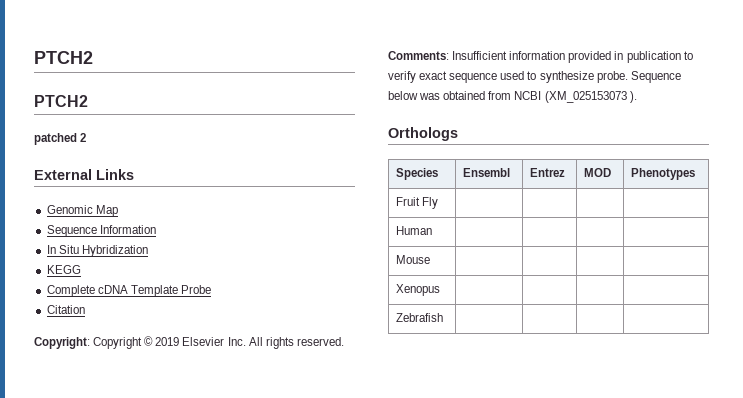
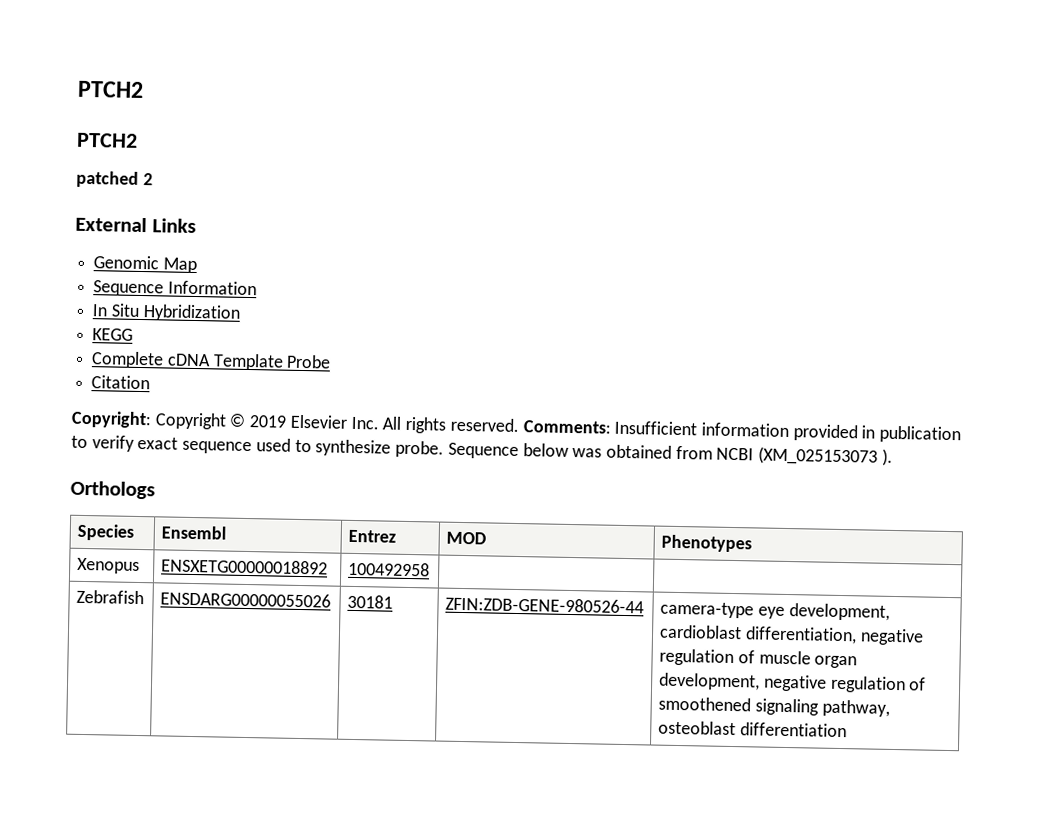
- Fruit Fly | | | |
- Human | | | |
- Mouse | | | |
- Xenopus | | | |
+ Xenopus | ENSXETG00000018892 | 100492958 | |
- Zebrafish | | | |
+ Zebrafish | ENSDARG00000055026 | 30181 | ZFIN:ZDB-GENE-980526-44 | camera-type eye development, cardioblast differentiation, negative regulation of muscle organ development, negative regulation of smoothened signaling pathway, osteoblast differentiation

